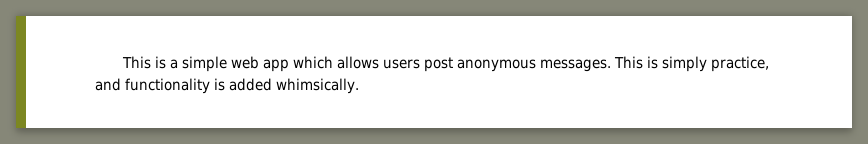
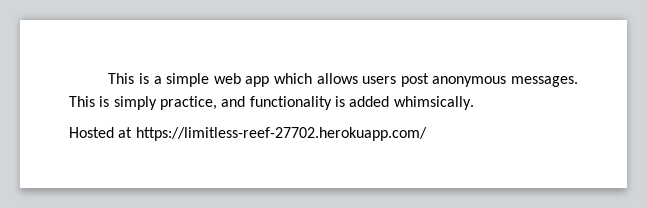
+ Hosted at https://limitless-reef-27702.herokuapp.com/

